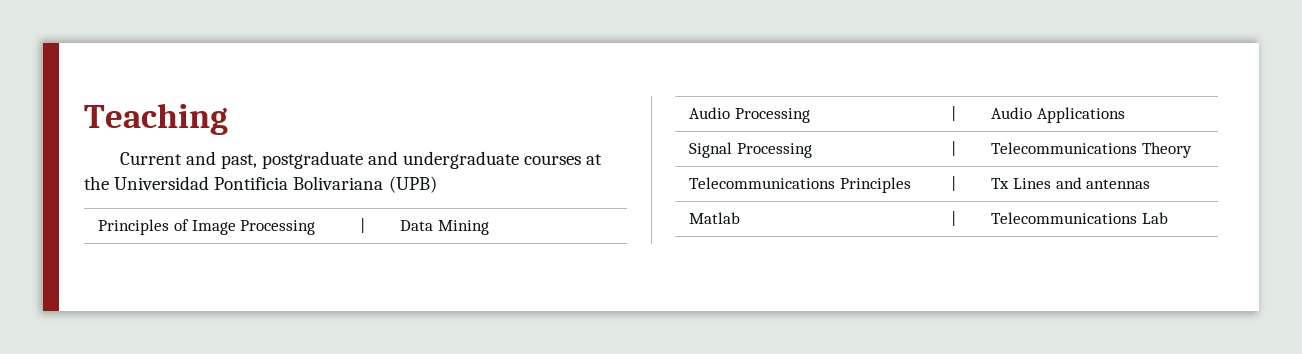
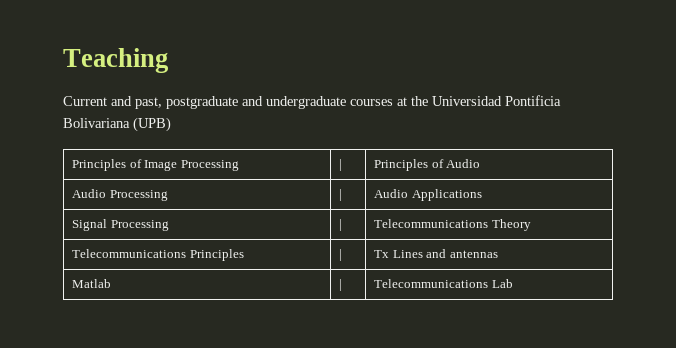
- Principles of Image Processing | | | Data Mining
+ Principles of Image Processing | | | Principles of Audio

